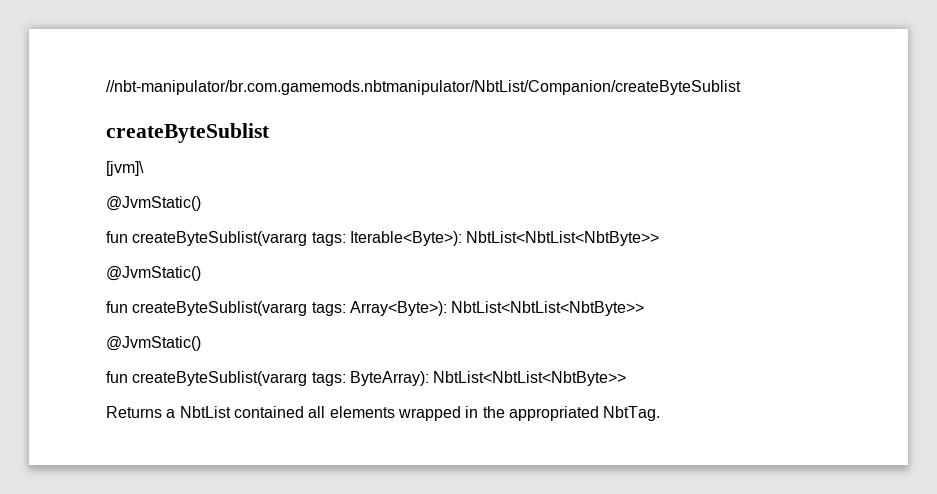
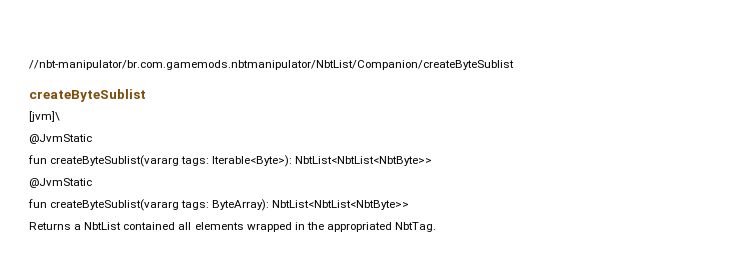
  [jvm]\
- @JvmStatic()
+ @JvmStatic
  fun createByteSublist(vararg tags: Iterable<Byte>): NbtList<NbtList<NbtByte>>
- @JvmStatic()
- fun createByteSublist(vararg tags: Array<Byte>): NbtList<NbtList<NbtByte>>
- @JvmStatic()
+ @JvmStatic

